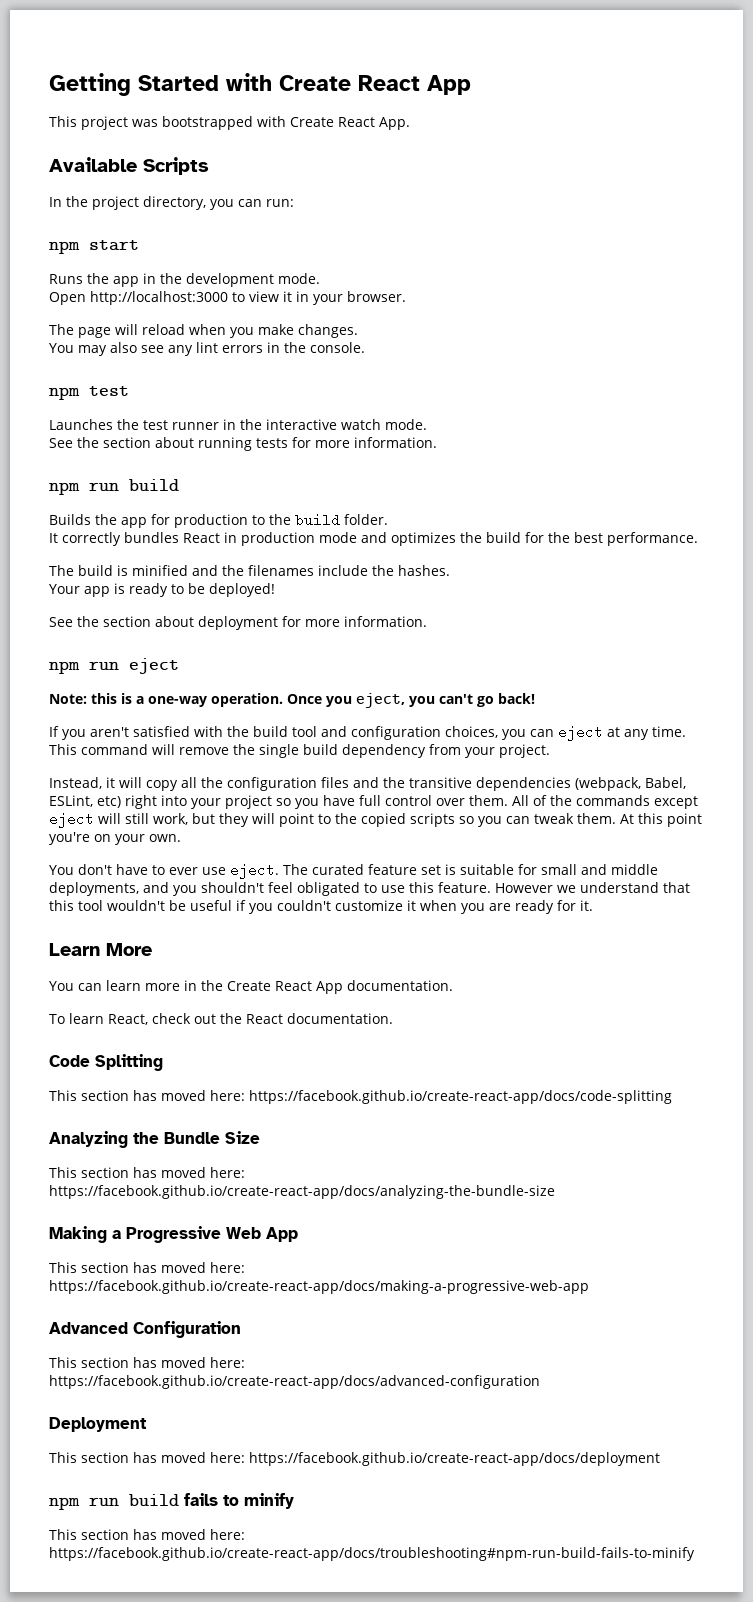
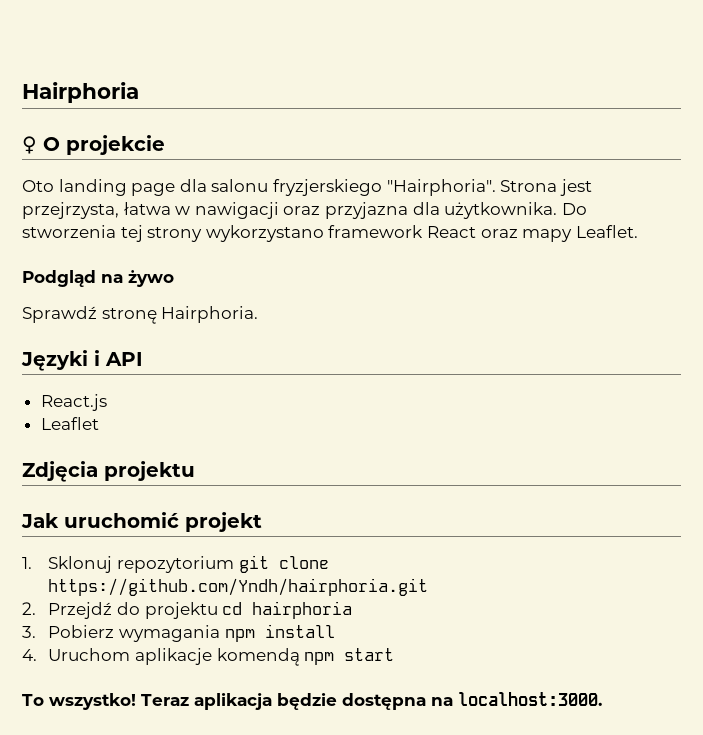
- Getting Started with Create React App
- This project was bootstrapped with Create React App.
- Available Scripts
- In the project directory, you can run:
- npm start
- Runs the app in the development mode.
- Open http://localhost:3000 to view it in your browser.
- The page will reload when you make changes.
- You may also see any lint errors in the console.
- npm test
- Launches the test runner in the interactive watch mode.
- See the section about running tests for more information.
- npm run build
- Builds the app for production to the build folder.
- It correctly bundles React in production mode and optimizes the build for the best performance.
- The build is minified and the filenames include the hashes.
- Your app is ready to be deployed!
- See the section about deployment for more information.
- npm run eject
- Note: this is a one-way operation. Once you eject, you can't go back!
- If you aren't satisfied with the build tool and configuration choices, you can eject at any time. This command will remove the single build dependency from your project.
- Instead, it will copy all the configuration files and the transitive dependencies (webpack, Babel, ESLint, etc) right into your project so you have full control over them. All of the commands except eject will still work, but they will point to the copied scripts so you can tweak them. At this point you're on your own.
- You don't have to ever use eject. The curated feature set is suitable for small and middle deployments, and you shouldn't feel obligated to use this feature. However we understand that this tool wouldn't be useful if you couldn't customize it when you are ready for it.
- Learn More
- You can learn more in the Create React App documentation.
- To learn React, check out the React documentation.
- Code Splitting
- This section has moved here: https://facebook.github.io/create-react-app/docs/code-splitting
- Analyzing the Bundle Size
- This section has moved here: https://facebook.github.io/create-react-app/docs/analyzing-the-bundle-size
- Making a Progressive Web App
- This section has moved here: https://facebook.github.io/create-react-app/docs/making-a-progressive-web-app
- Advanced Configuration
- This section has moved here: https://facebook.github.io/create-react-app/docs/advanced-configuration
- Deployment
- This section has moved here: https://facebook.github.io/create-react-app/docs/deployment
- npm run build fails to minify
- This section has moved here: https://facebook.github.io/create-react-app/docs/troubleshooting#npm-run-build-fails-to-minify
+ Hairphoria
+ ♀ O projekcie
+ Oto landing page dla salonu fryzjerskiego "Hairphoria". Strona jest przejrzysta, łatwa w nawigacji oraz przyjazna dla użytkownika. Do stworzenia tej strony wykorzystano framework React oraz mapy Leaflet.
+ Podgląd na żywo
+ Sprawdź stronę Hairphoria.
+ Języki i API
+ React.js
+ Leaflet
+ Zdjęcia projektu
+ Jak uruchomić projekt
+ 1. Sklonuj repozytorium git clone https://github.com/Yndh/hairphoria.git
+ 2. Przejdź do projektu cd hairphoria
+ 3. Pobierz wymagania npm install
+ 4. Uruchom aplikacje komendą npm start
+ To wszystko! Teraz aplikacja będzie dostępna na localhost:3000.

